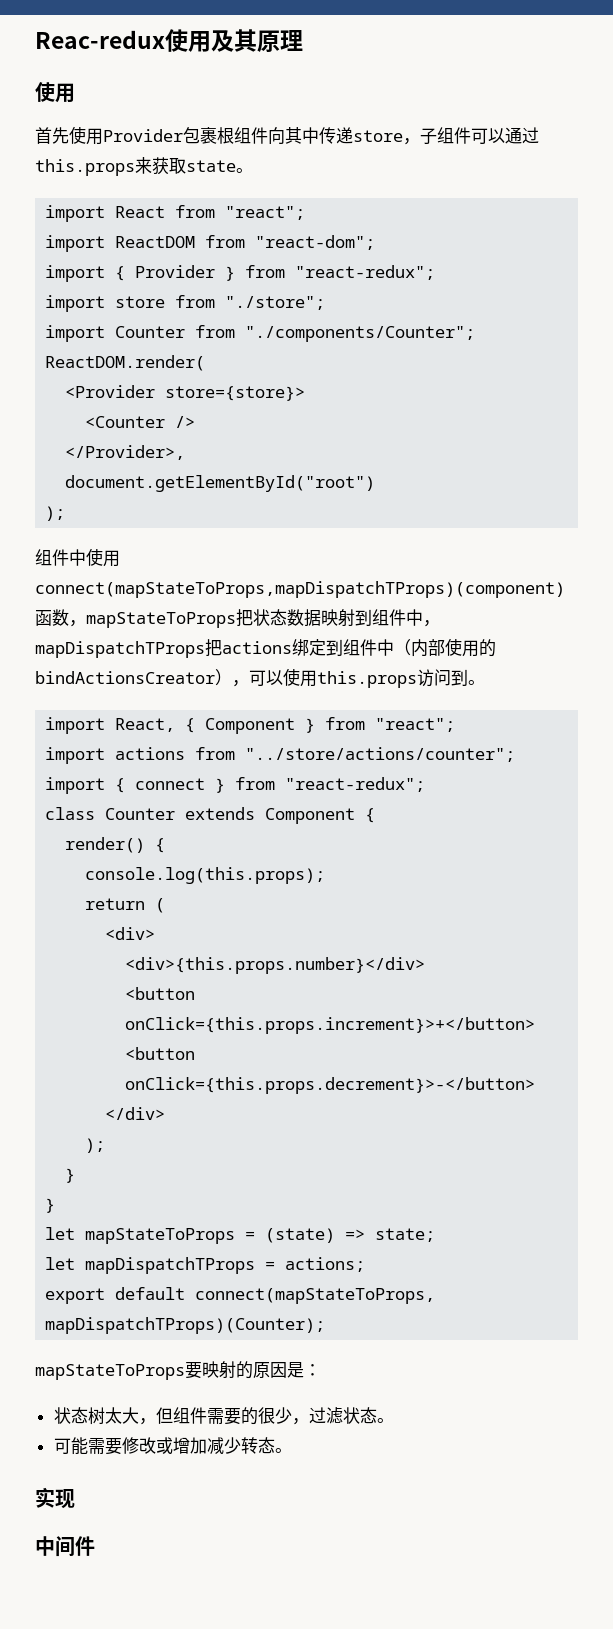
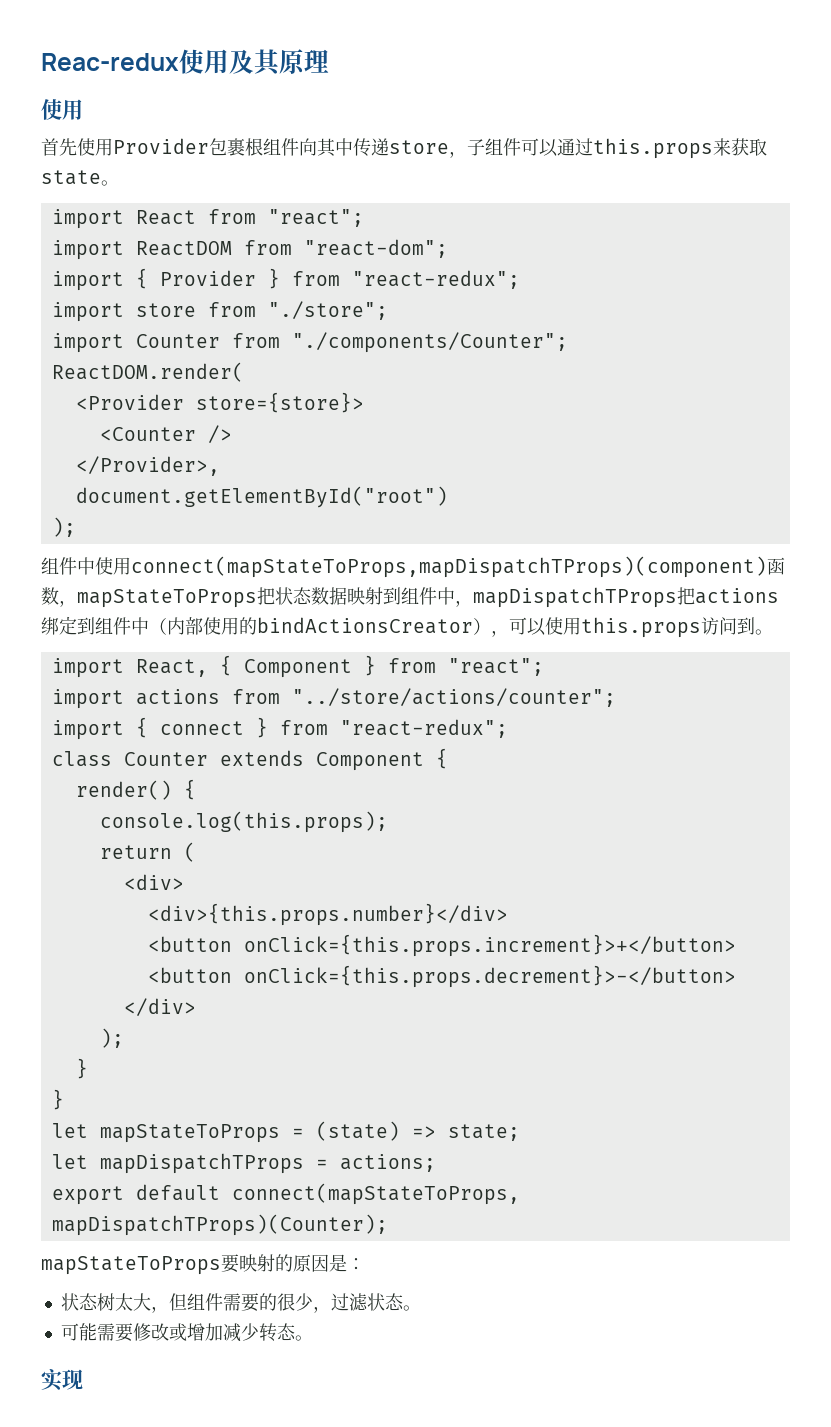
- 中间件

